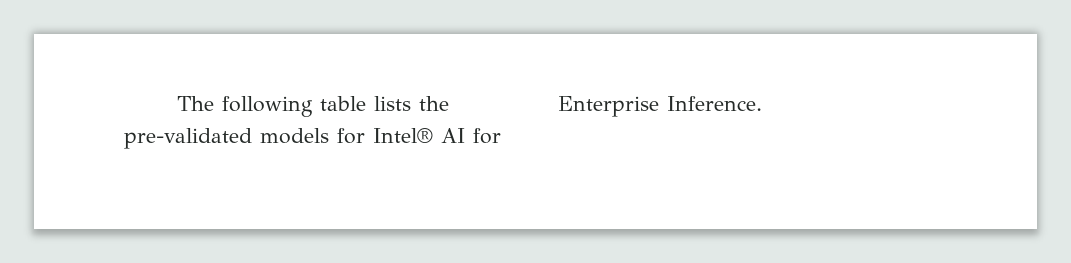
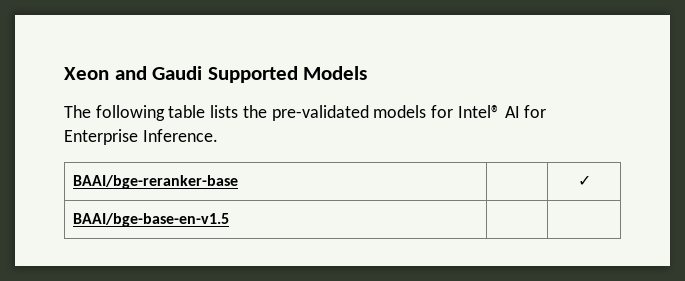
+ Xeon and Gaudi Supported Models
+ BAAI/bge-reranker-base | | ✓
+ BAAI/bge-base-en-v1.5 | |

